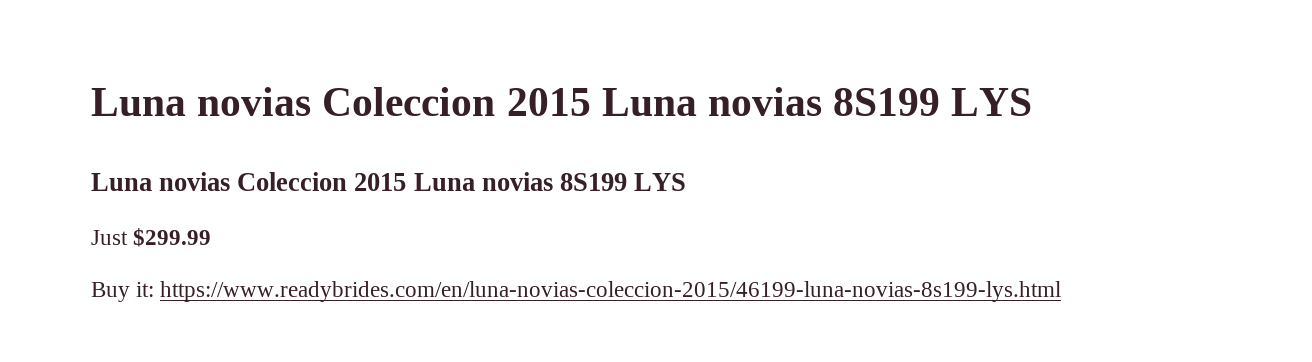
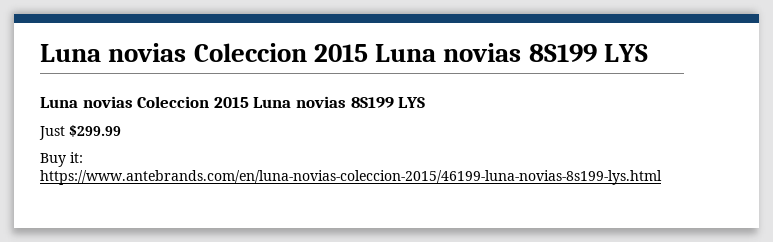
- Buy it: https://www.readybrides.com/en/luna-novias-coleccion-2015/46199-luna-novias-8s199-lys.html
+ Buy it: https://www.antebrands.com/en/luna-novias-coleccion-2015/46199-luna-novias-8s199-lys.html

